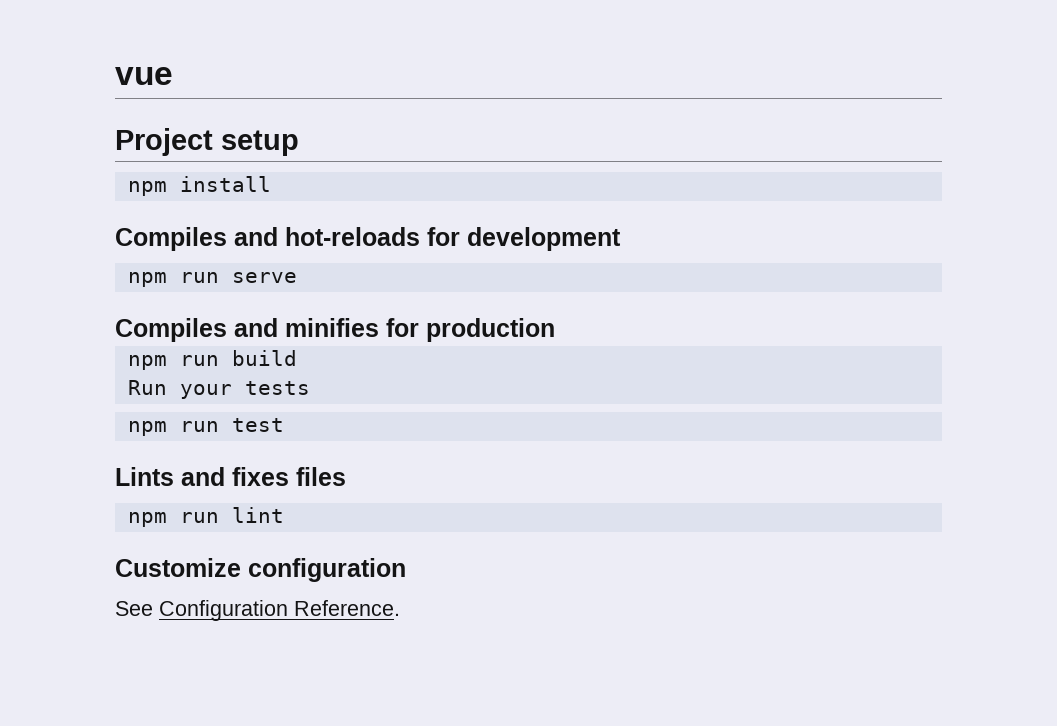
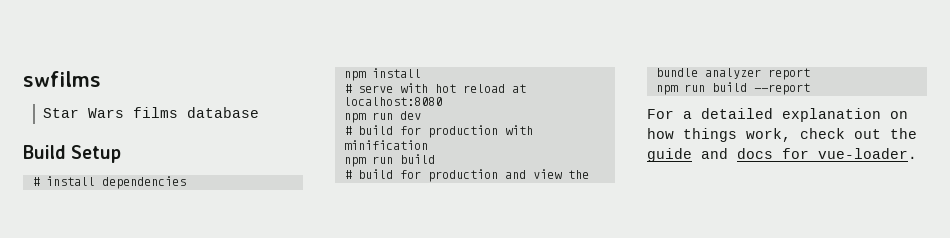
- vue
- Project setup
+ swfilms
+ Star Wars films database
+ Build Setup
+ # install dependencies
  npm install
- Compiles and hot-reloads for development
- npm run serve
- Compiles and minifies for production
+ # serve with hot reload at localhost:8080
+ npm run dev
+ # build for production with minification
- Run your tests
- npm run test
- Lints and fixes files
- npm run lint
- Customize configuration
- See Configuration Reference.
+ # build for production and view the bundle analyzer report
+ npm run build --report
+ For a detailed explanation on how things work, check out the guide and docs for vue-loader.

